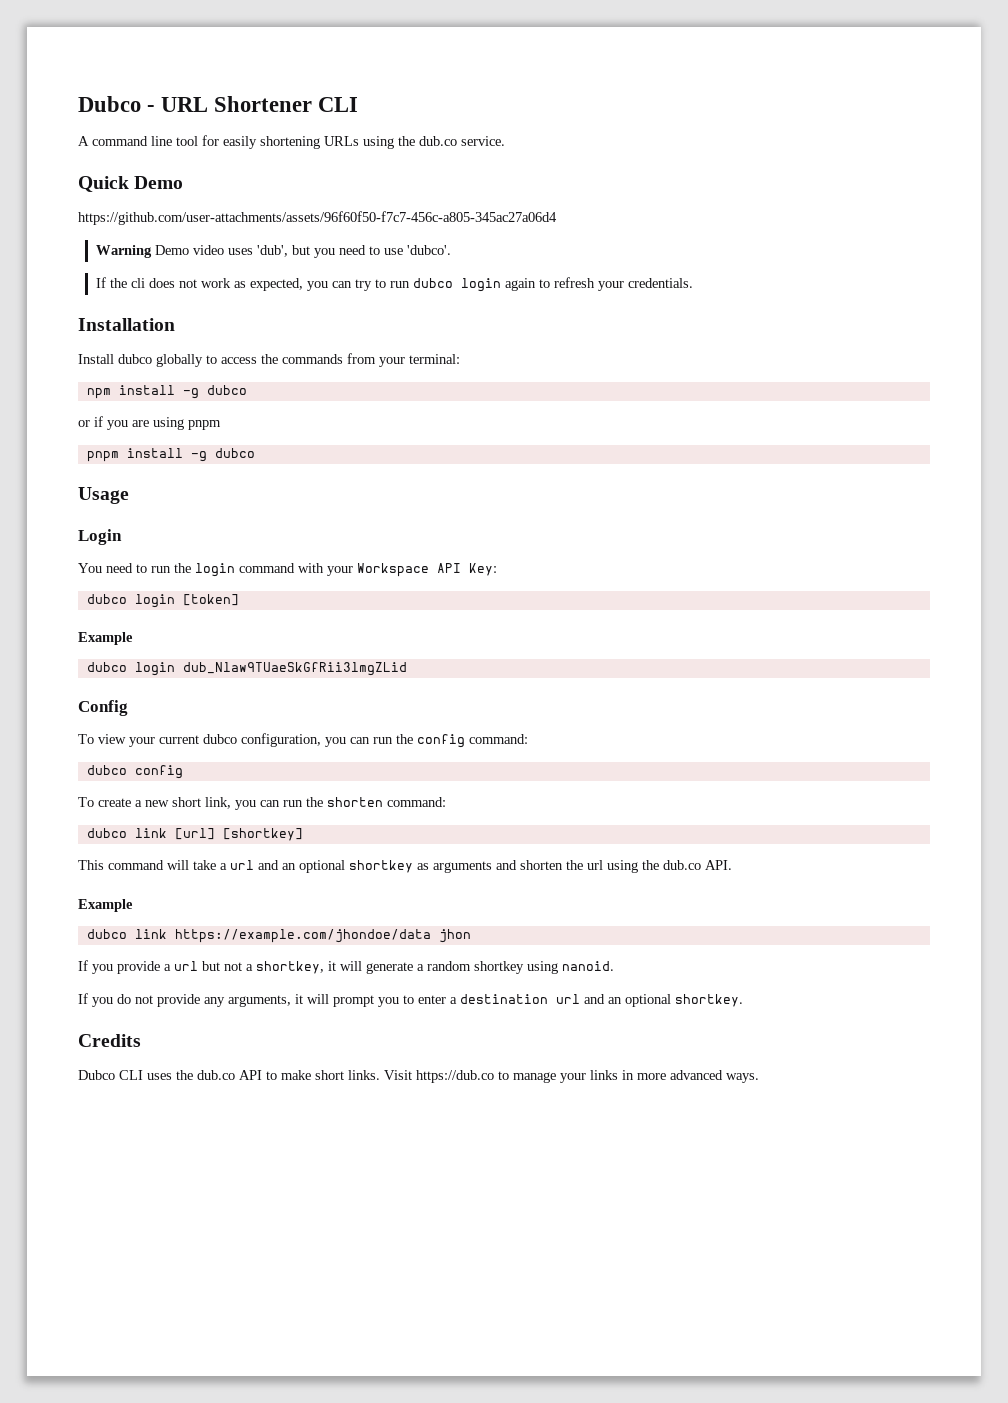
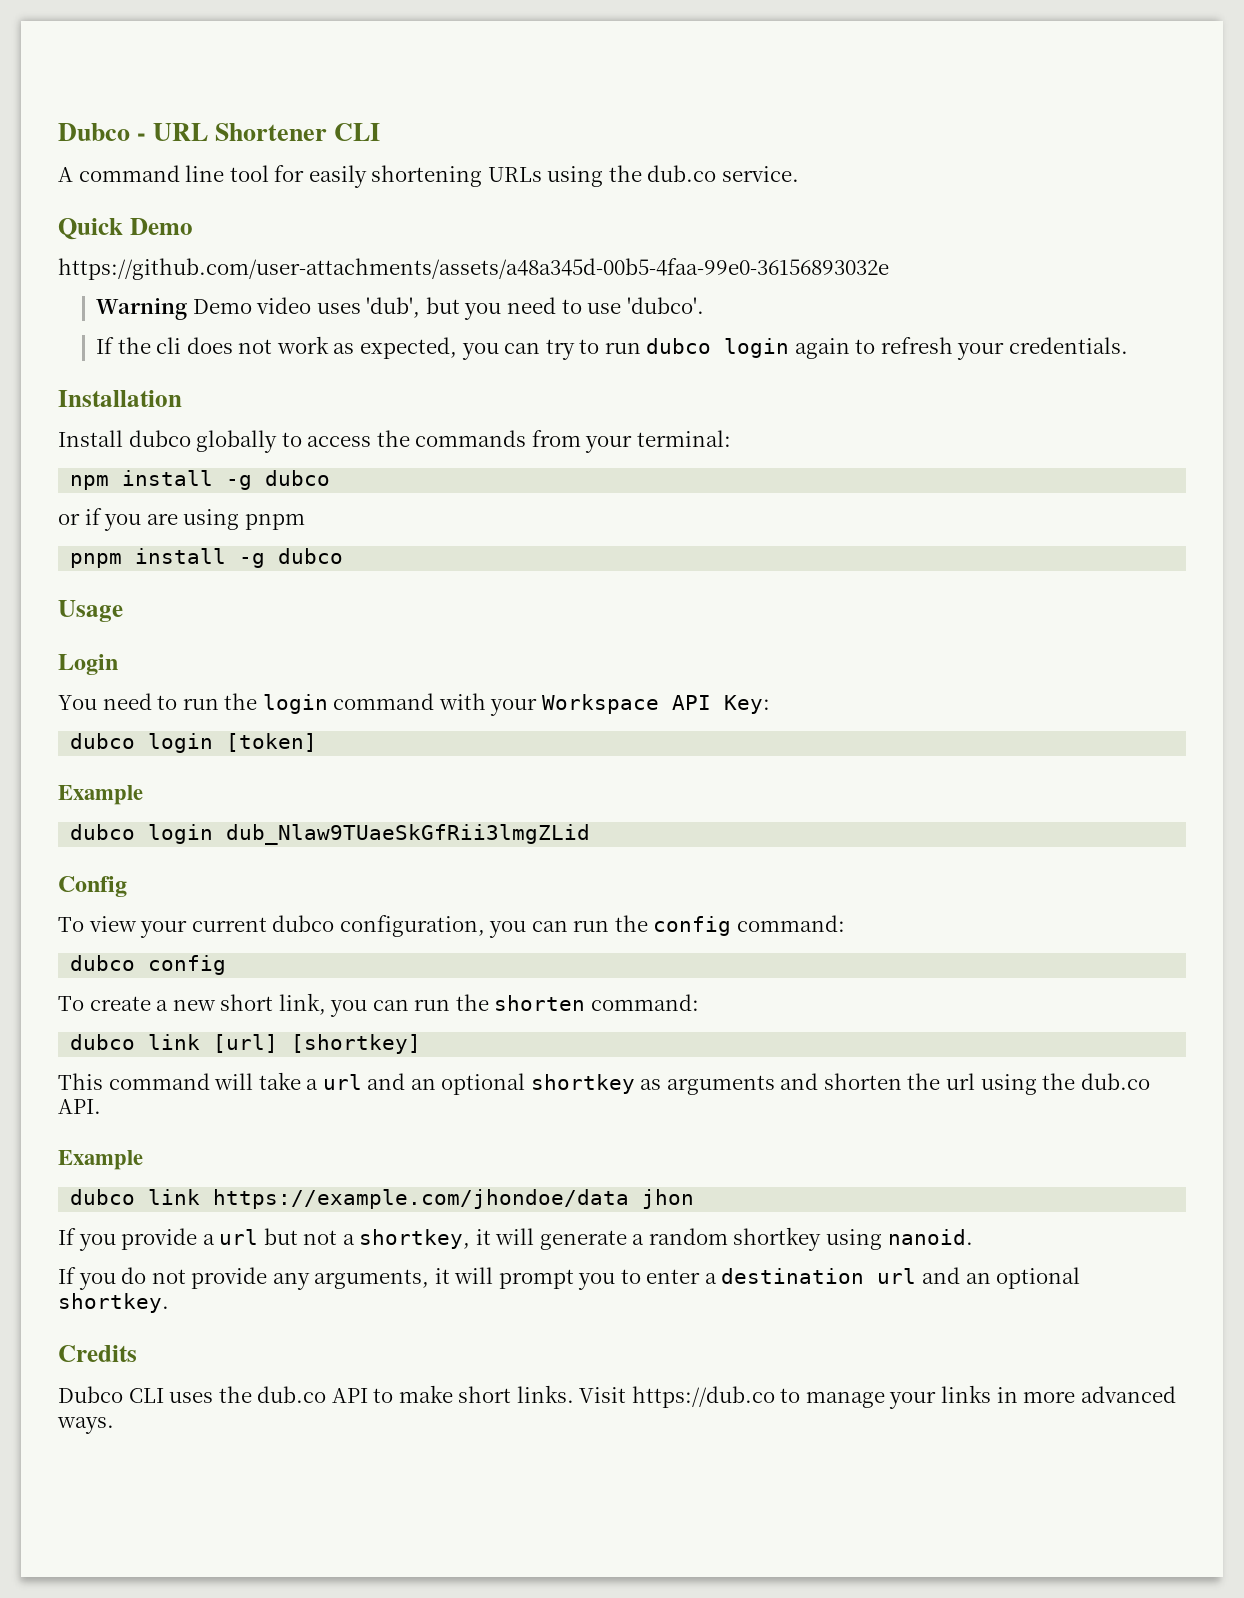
- https://github.com/user-attachments/assets/96f60f50-f7c7-456c-a805-345ac27a06d4
+ https://github.com/user-attachments/assets/a48a345d-00b5-4faa-99e0-36156893032e

